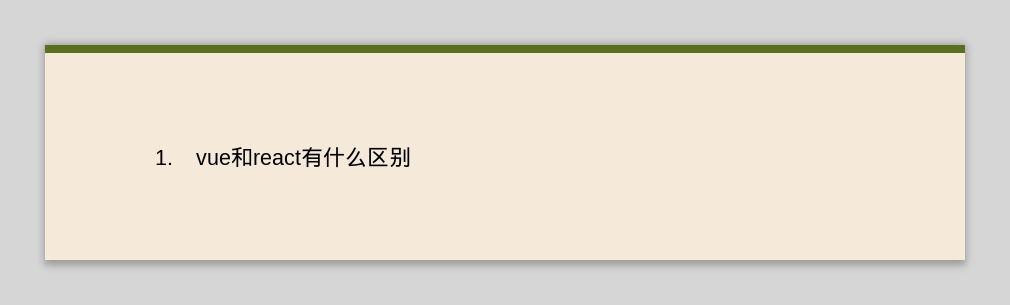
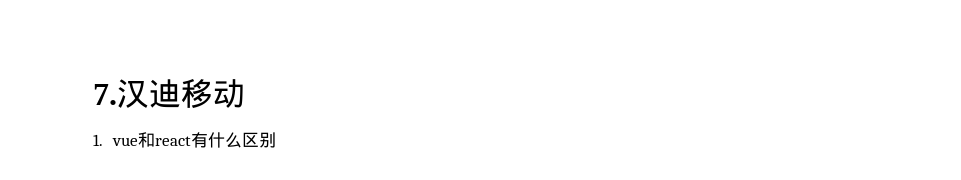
+ 7.汉迪移动

